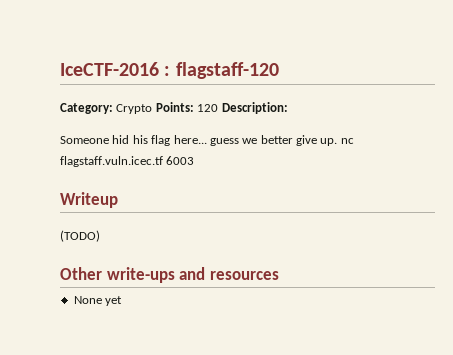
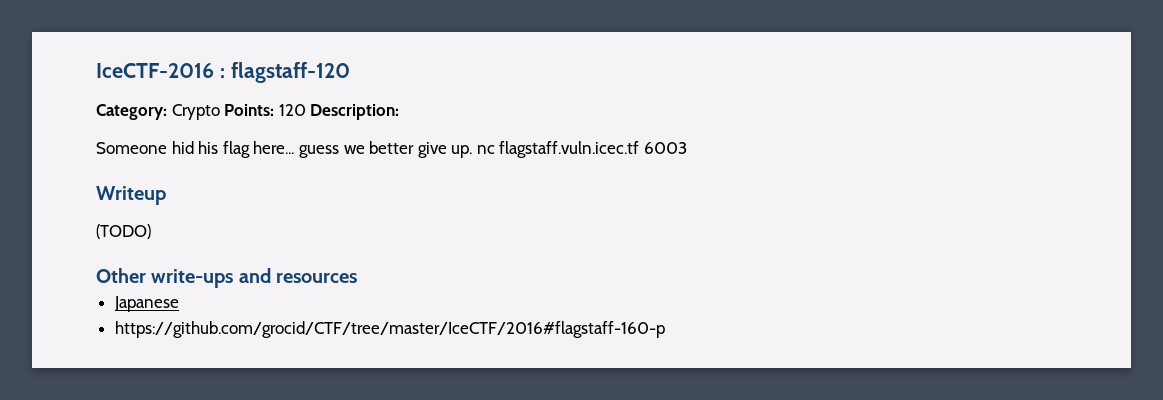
- None yet
+ Japanese
+ https://github.com/grocid/CTF/tree/master/IceCTF/2016#flagstaff-160-p

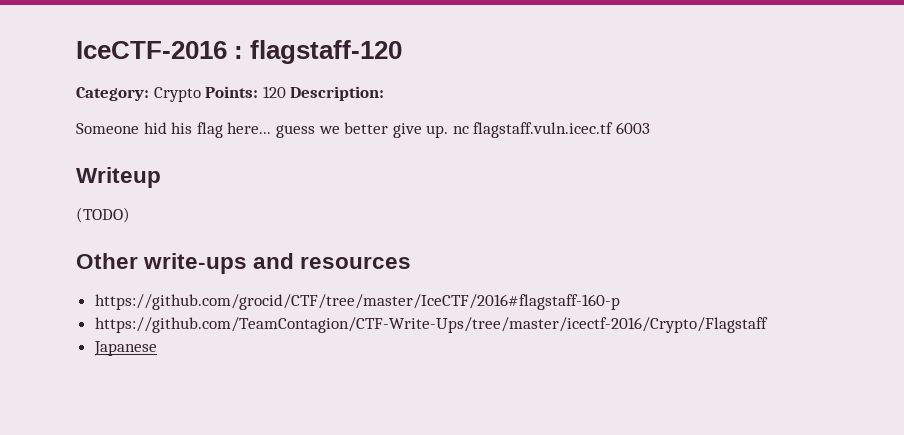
+ https://github.com/grocid/CTF/tree/master/IceCTF/2016#flagstaff-160-p
+ https://github.com/TeamContagion/CTF-Write-Ups/tree/master/icectf-2016/Crypto/Flagstaff
- https://github.com/grocid/CTF/tree/master/IceCTF/2016#flagstaff-160-p

